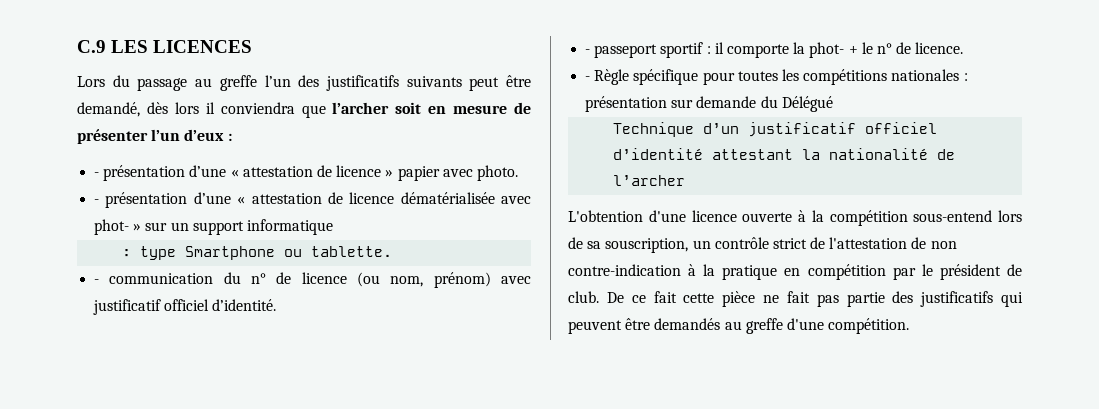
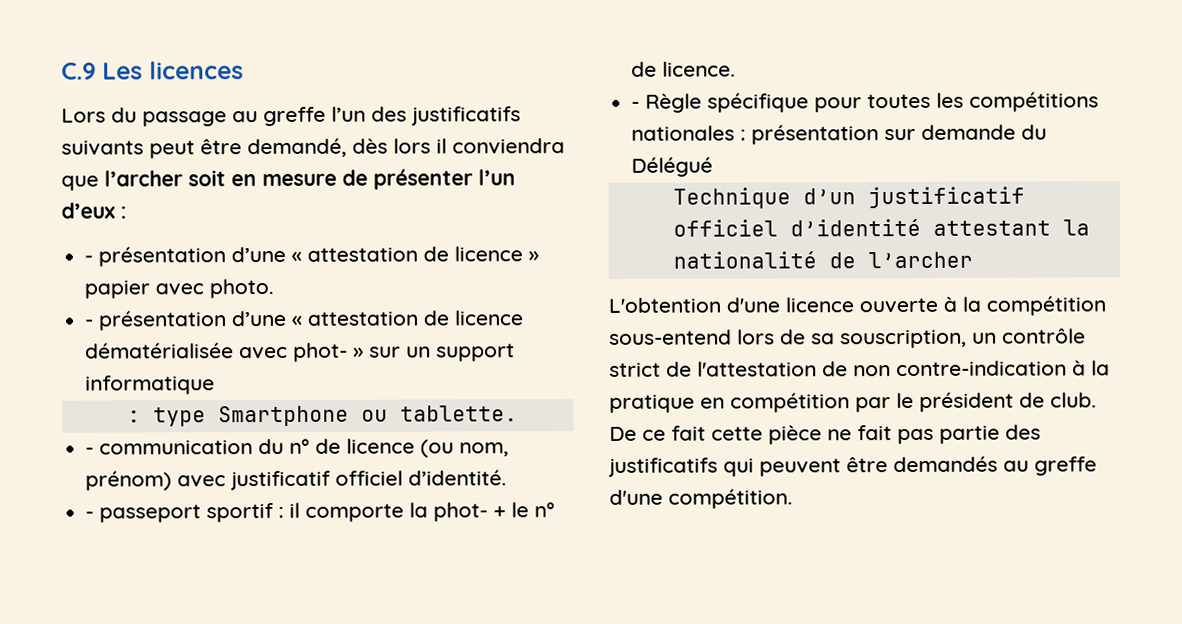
- C.9 LES LICENCES
+ C.9 Les licences

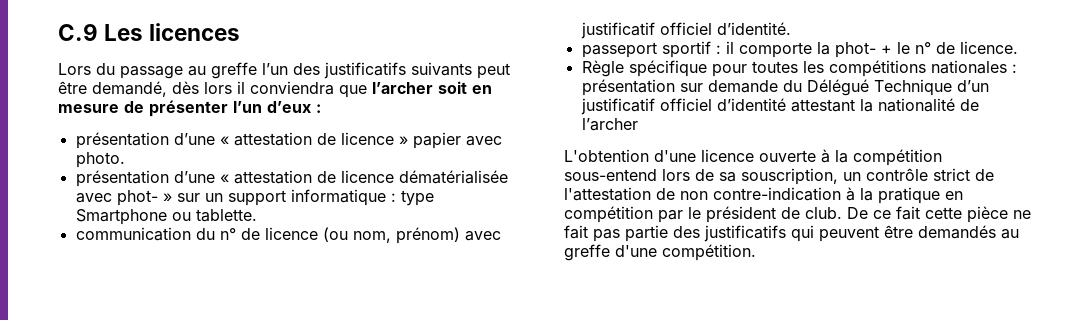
- - présentation d’une « attestation de licence » papier avec photo.
+ présentation d’une « attestation de licence » papier avec photo.
- - présentation d’une « attestation de licence dématérialisée avec phot- » sur un support informatique
- : type Smartphone ou tablette.
+ présentation d’une « attestation de licence dématérialisée avec phot- » sur un support informatique : type Smartphone ou tablette.
- - communication du n° de licence (ou nom, prénom) avec justificatif officiel d’identité.
+ communication du n° de licence (ou nom, prénom) avec justificatif officiel d’identité.
- - passeport sportif : il comporte la phot- + le n° de licence.
+ passeport sportif : il comporte la phot- + le n° de licence.
- - Règle spécifique pour toutes les compétitions nationales : présentation sur demande du Délégué
- Technique d’un justificatif officiel d’identité attestant la nationalité de l’archer
+ Règle spécifique pour toutes les compétitions nationales : présentation sur demande du Délégué Technique d’un justificatif officiel d’identité attestant la nationalité de l’archer

